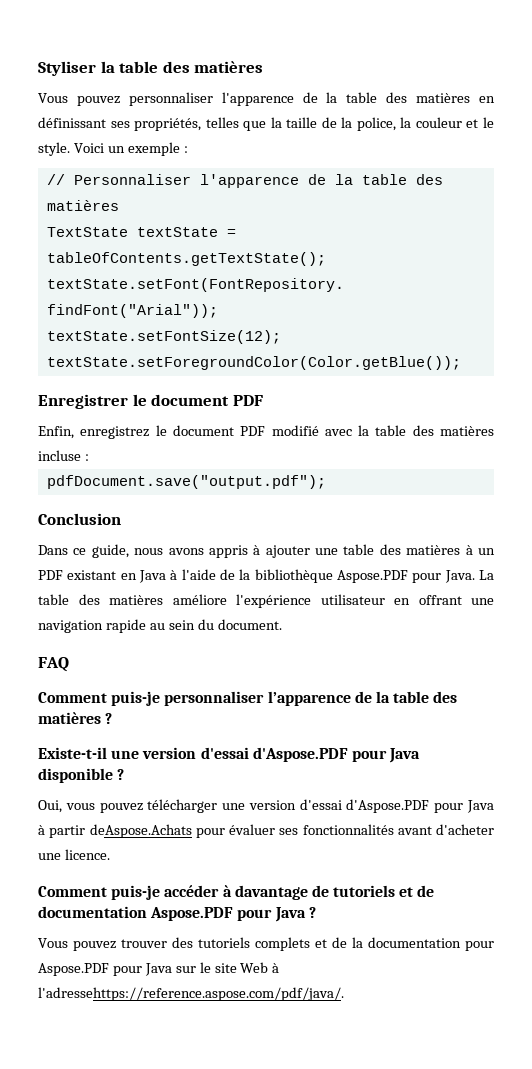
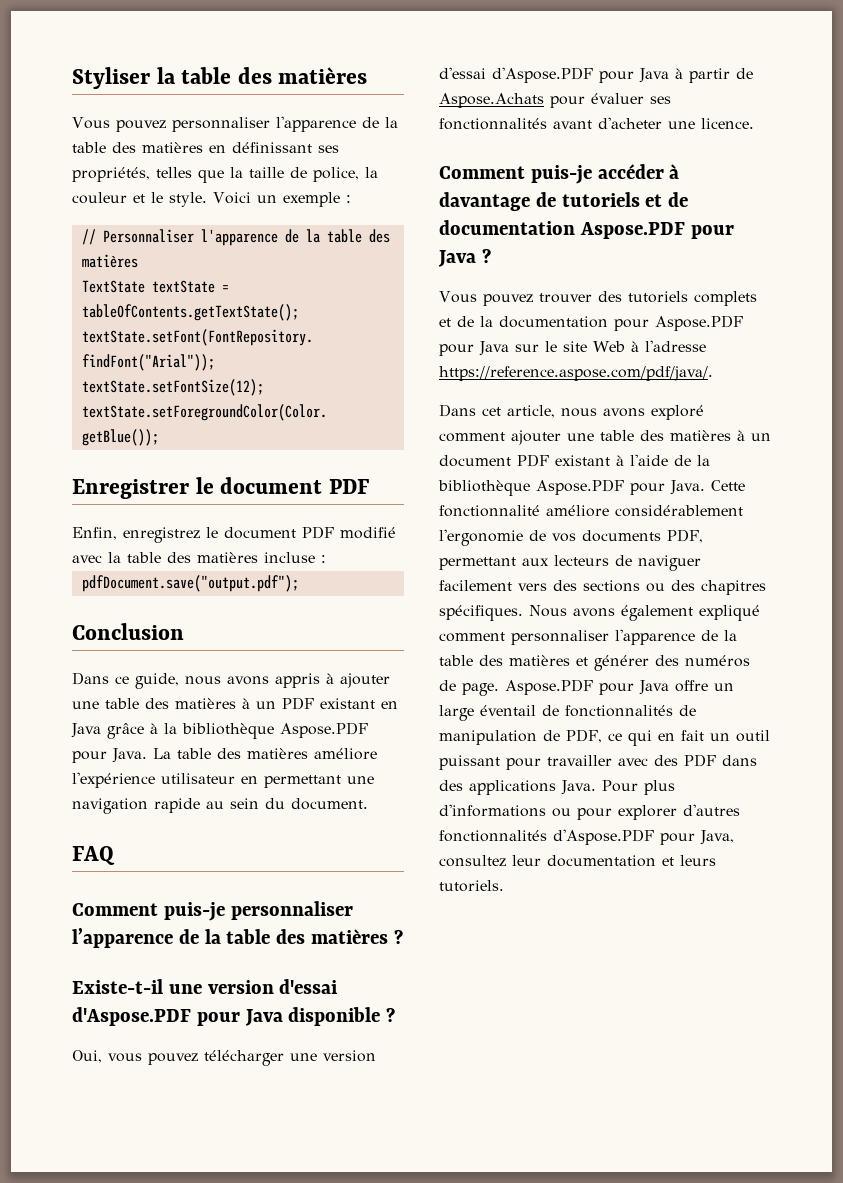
- Vous pouvez personnaliser l'apparence de la table des matières en définissant ses propriétés, telles que la taille de la police, la couleur et le style.
+ Vous pouvez personnaliser l'apparence de la table des matières en définissant ses propriétés, telles que la taille de police, la couleur et le style.
- Dans ce guide, nous avons appris à ajouter une table des matières à un PDF existant en Java à l'aide de la bibliothèque Aspose.PDF pour Java.
+ Dans ce guide, nous avons appris à ajouter une table des matières à un PDF existant en Java grâce à la bibliothèque Aspose.PDF pour Java.
- La table des matières améliore l'expérience utilisateur en offrant une navigation rapide au sein du document.
+ La table des matières améliore l'expérience utilisateur en permettant une navigation rapide au sein du document.
- Oui, vous pouvez télécharger une version d'essai d'Aspose.PDF pour Java à partir deAspose.Achats pour évaluer ses fonctionnalités avant d'acheter une licence.
+ Oui, vous pouvez télécharger une version d'essai d'Aspose.PDF pour Java à partir de Aspose.Achats pour évaluer ses fonctionnalités avant d'acheter une licence.
- Vous pouvez trouver des tutoriels complets et de la documentation pour Aspose.PDF pour Java sur le site Web à l'adressehttps://reference.aspose.com/pdf/java/.
+ Vous pouvez trouver des tutoriels complets et de la documentation pour Aspose.PDF pour Java sur le site Web à l'adresse https://reference.aspose.com/pdf/java/.
+ Dans cet article, nous avons exploré comment ajouter une table des matières à un document PDF existant à l'aide de la bibliothèque Aspose.PDF pour Java. Cette fonctionnalité améliore considérablement l'ergonomie de vos documents PDF, permettant aux lecteurs de naviguer facilement vers des sections ou des chapitres spécifiques. Nous avons également expliqué comment personnaliser l'apparence de la table des matières et générer des numéros de page. Aspose.PDF pour Java offre un large éventail de fonctionnalités de manipulation de PDF, ce qui en fait un outil puissant pour travailler avec des PDF dans des applications Java. Pour plus d'informations ou pour explorer d'autres fonctionnalités d'Aspose.PDF pour Java, consultez leur documentation et leurs tutoriels.

